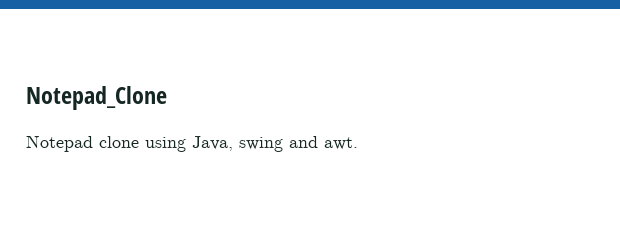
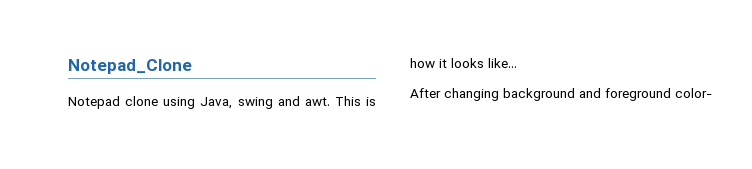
+ This is how it looks like...
+ After changing background and foreground color-

